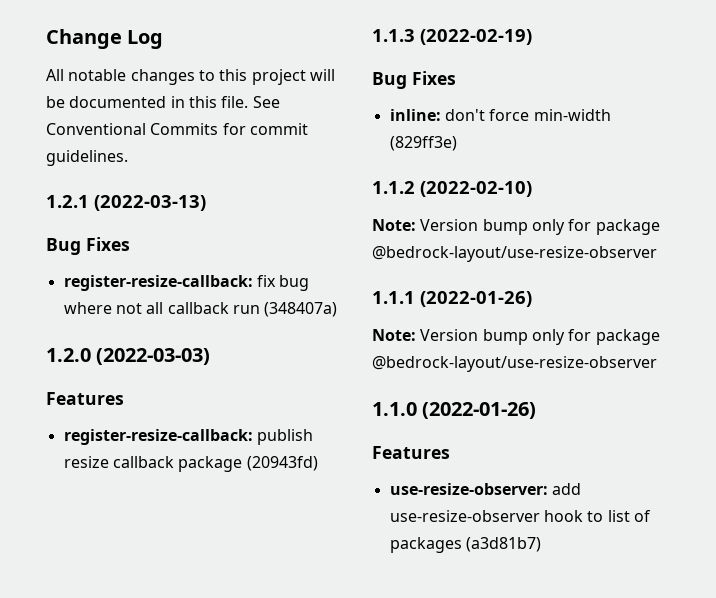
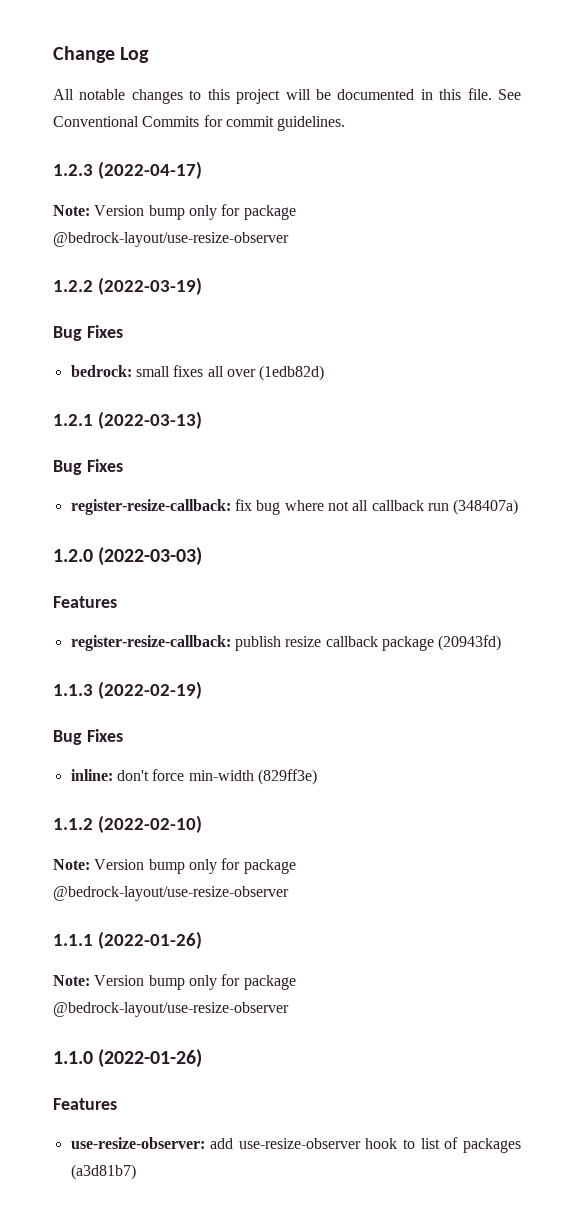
+ 1.2.3 (2022-04-17)
+ Note: Version bump only for package @bedrock-layout/use-resize-observer
+ 1.2.2 (2022-03-19)
+ Bug Fixes
+ bedrock: small fixes all over (1edb82d)

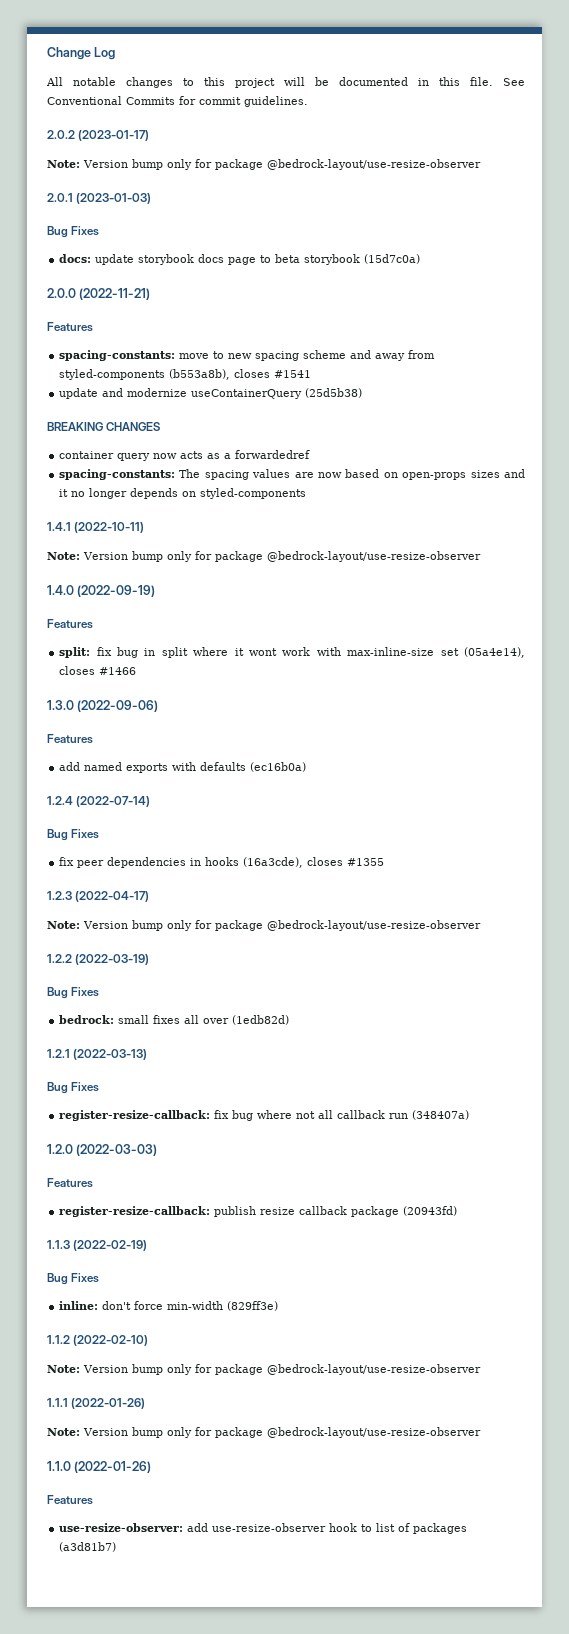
+ 2.0.2 (2023-01-17)
+ Note: Version bump only for package @bedrock-layout/use-resize-observer
+ 2.0.1 (2023-01-03)
+ Bug Fixes
+ docs: update storybook docs page to beta storybook (15d7c0a)
+ 2.0.0 (2022-11-21)
+ Features
+ spacing-constants: move to new spacing scheme and away from styled-components (b553a8b), closes #1541
+ update and modernize useContainerQuery (25d5b38)
+ BREAKING CHANGES
+ container query now acts as a forwardedref
+ spacing-constants: The spacing values are now based on open-props sizes and it no longer depends on styled-components
+ 1.4.1 (2022-10-11)
+ Note: Version bump only for package @bedrock-layout/use-resize-observer
+ 1.4.0 (2022-09-19)
+ Features
+ split: fix bug in split where it wont work with max-inline-size set (05a4e14), closes #1466
+ 1.3.0 (2022-09-06)
+ Features
+ add named exports with defaults (ec16b0a)
+ 1.2.4 (2022-07-14)
+ Bug Fixes
+ fix peer dependencies in hooks (16a3cde), closes #1355

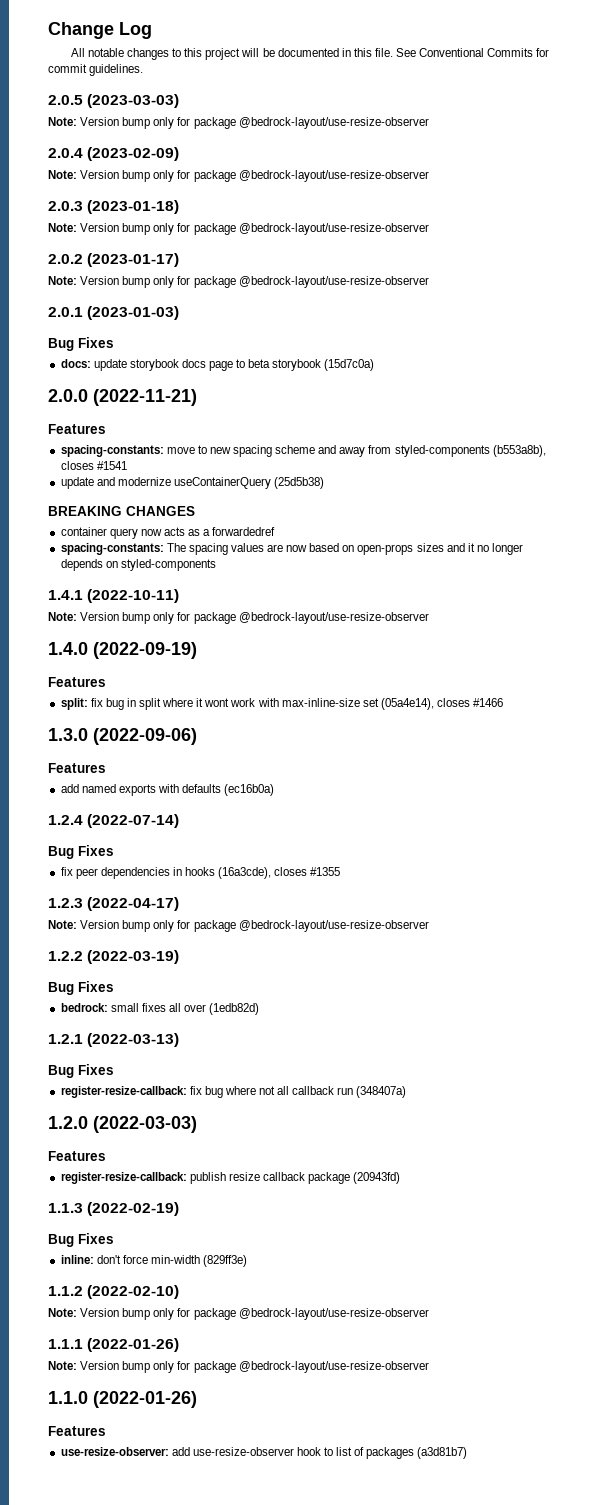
+ 2.0.5 (2023-03-03)
+ Note: Version bump only for package @bedrock-layout/use-resize-observer
+ 2.0.4 (2023-02-09)
+ Note: Version bump only for package @bedrock-layout/use-resize-observer
+ 2.0.3 (2023-01-18)
+ Note: Version bump only for package @bedrock-layout/use-resize-observer

